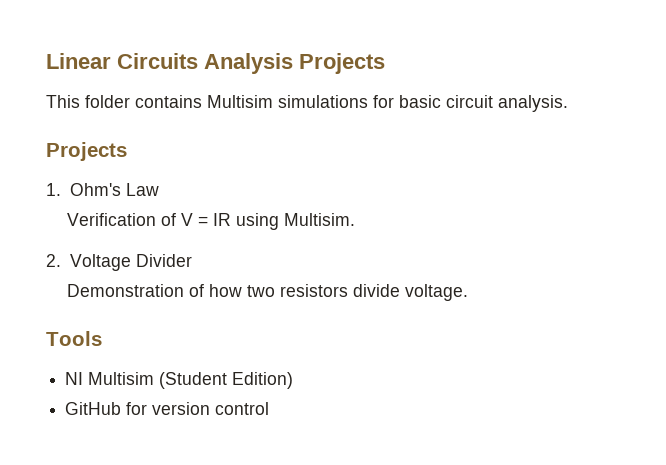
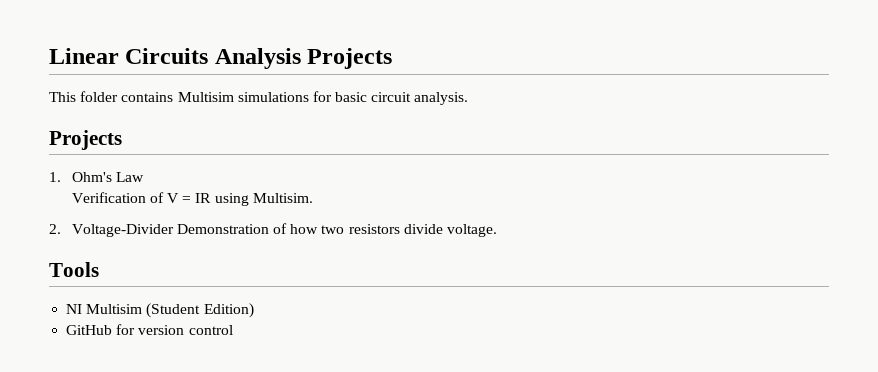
- 2. Voltage Divider
- Demonstration of how two resistors divide voltage.
+ 2. Voltage-Divider Demonstration of how two resistors divide voltage.

